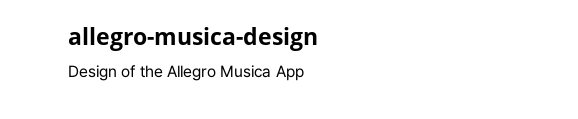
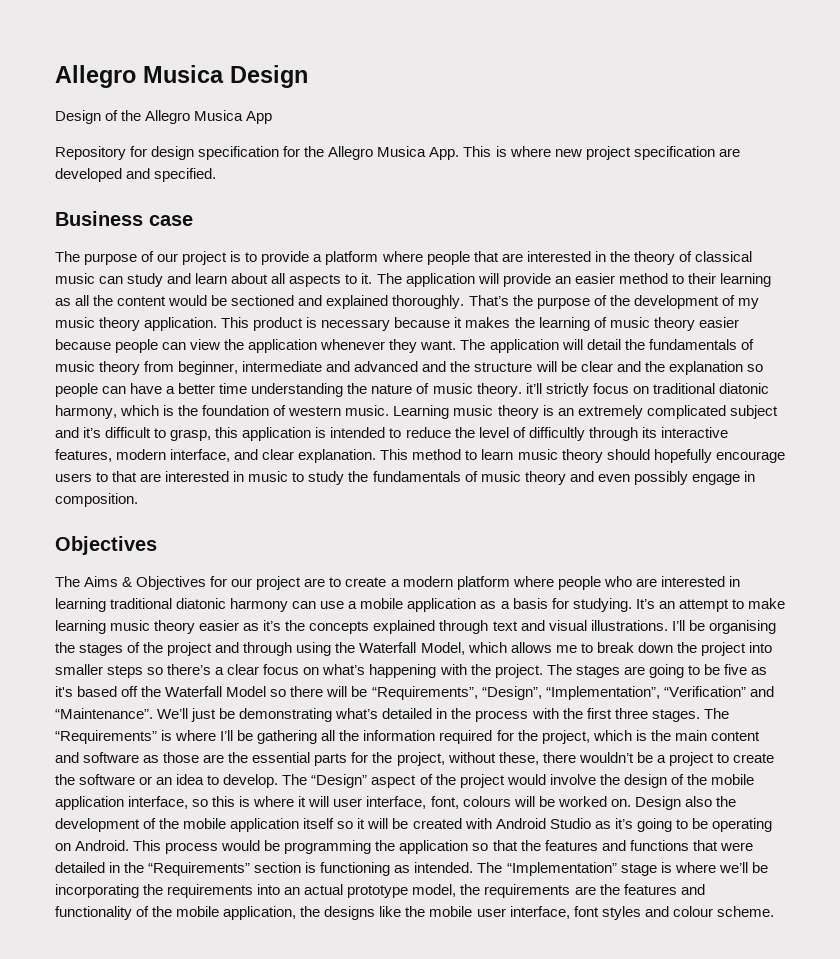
- allegro-musica-design
+ Allegro Musica Design
+ Repository for design specification for the Allegro Musica App. This is where new project specification are developed and specified.
+ Business case
+ The purpose of our project is to provide a platform where people that are interested in the theory of classical music can study and learn about all aspects to it. The application will provide an easier method to their learning as all the content would be sectioned and explained thoroughly. That’s the purpose of the development of my music theory application. This product is necessary because it makes the learning of music theory easier because people can view the application whenever they want. The application will detail the fundamentals of music theory from beginner, intermediate and advanced and the structure will be clear and the explanation so people can have a better time understanding the nature of music theory. it’ll strictly focus on traditional diatonic harmony, which is the foundation of western music. Learning music theory is an extremely complicated subject and it’s difficult to grasp, this application is intended to reduce the level of difficultly through its interactive features, modern interface, and clear explanation. This method to learn music theory should hopefully encourage users to that are interested in music to study the fundamentals of music theory and even possibly engage in composition.
+ Objectives
+ The Aims & Objectives for our project are to create a modern platform where people who are interested in learning traditional diatonic harmony can use a mobile application as a basis for studying. It’s an attempt to make learning music theory easier as it’s the concepts explained through text and visual illustrations. I’ll be organising the stages of the project and through using the Waterfall Model, which allows me to break down the project into smaller steps so there’s a clear focus on what’s happening with the project. The stages are going to be five as it's based off the Waterfall Model so there will be “Requirements”, “Design”, “Implementation”, “Verification” and “Maintenance”. We’ll just be demonstrating what’s detailed in the process with the first three stages. The “Requirements” is where I’ll be gathering all the information required for the project, which is the main content and software as those are the essential parts for the project, without these, there wouldn’t be a project to create the software or an idea to develop. The “Design” aspect of the project would involve the design of the mobile application interface, so this is where it will user interface, font, colours will be worked on. Design also the development of the mobile application itself so it will be created with Android Studio as it’s going to be operating on Android. This process would be programming the application so that the features and functions that were detailed in the “Requirements” section is functioning as intended. The “Implementation” stage is where we’ll be incorporating the requirements into an actual prototype model, the requirements are the features and functionality of the mobile application, the designs like the mobile user interface, font styles and colour scheme.

